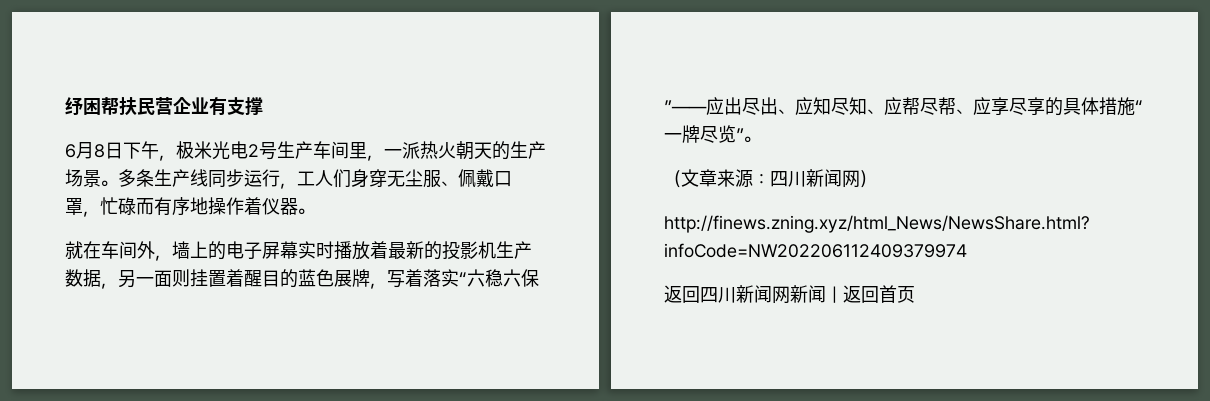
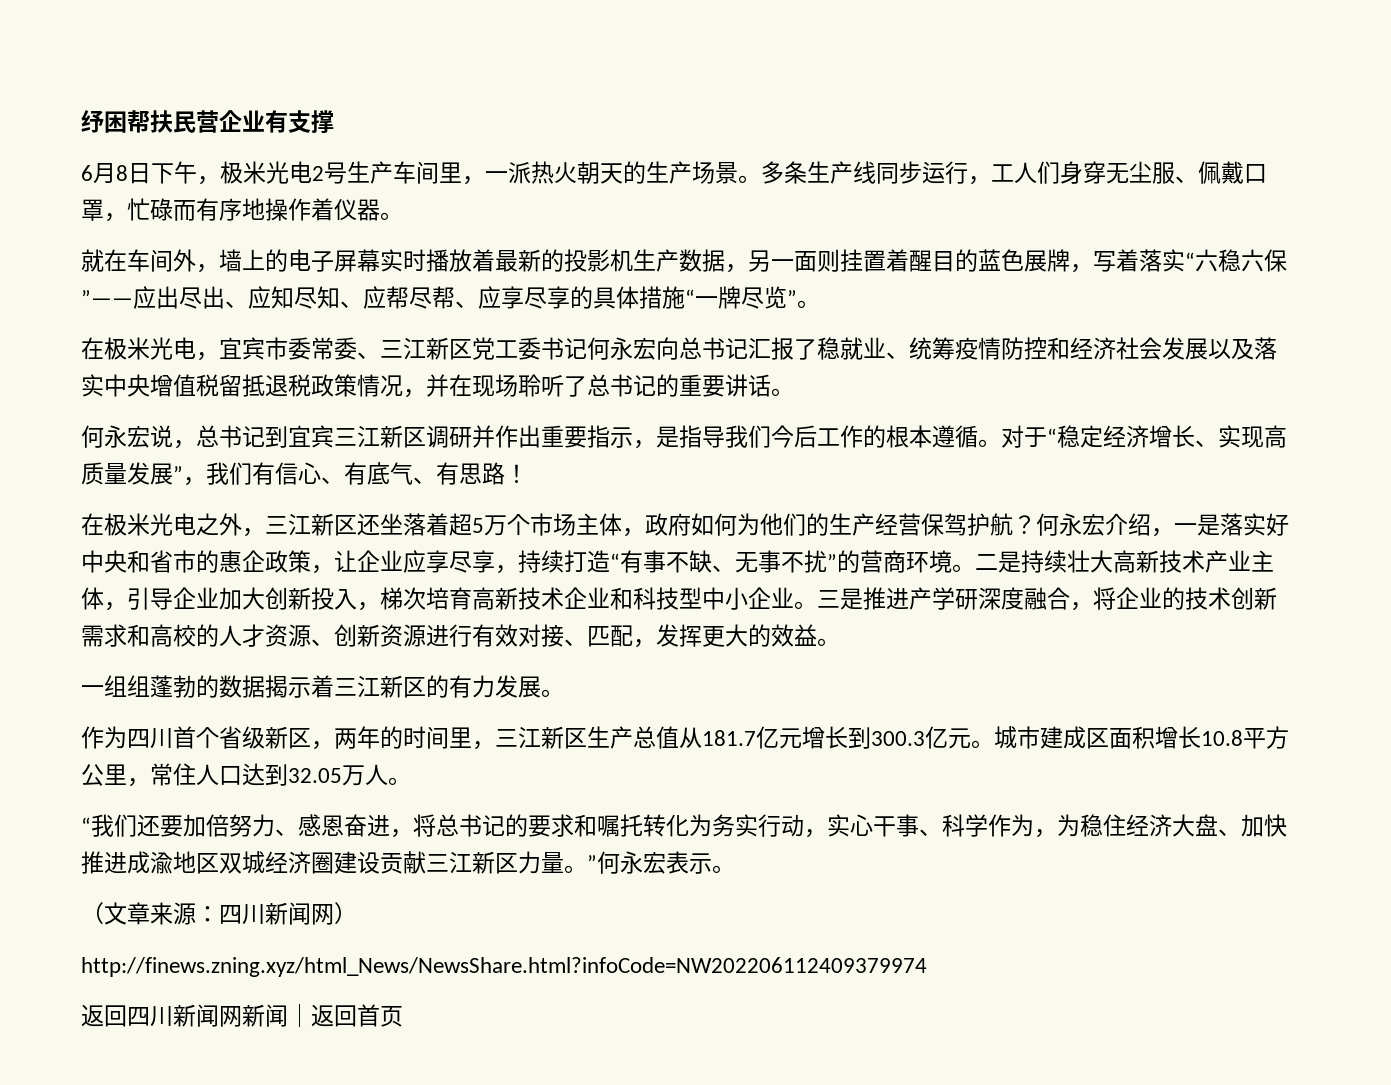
+ 在极米光电，宜宾市委常委、三江新区党工委书记何永宏向总书记汇报了稳就业、统筹疫情防控和经济社会发展以及落实中央增值税留抵退税政策情况，并在现场聆听了总书记的重要讲话。
+ 何永宏说，总书记到宜宾三江新区调研并作出重要指示，是指导我们今后工作的根本遵循。对于“稳定经济增长、实现高质量发展”，我们有信心、有底气、有思路！
+ 在极米光电之外，三江新区还坐落着超5万个市场主体，政府如何为他们的生产经营保驾护航？何永宏介绍，一是落实好中央和省市的惠企政策，让企业应享尽享，持续打造“有事不缺、无事不扰”的营商环境。二是持续壮大高新技术产业主体，引导企业加大创新投入，梯次培育高新技术企业和科技型中小企业。三是推进产学研深度融合，将企业的技术创新需求和高校的人才资源、创新资源进行有效对接、匹配，发挥更大的效益。
+ 一组组蓬勃的数据揭示着三江新区的有力发展。
+ 作为四川首个省级新区，两年的时间里，三江新区生产总值从181.7亿元增长到300.3亿元。城市建成区面积增长10.8平方公里，常住人口达到32.05万人。
+ “我们还要加倍努力、感恩奋进，将总书记的要求和嘱托转化为务实行动，实心干事、科学作为，为稳住经济大盘、加快推进成渝地区双城经济圈建设贡献三江新区力量。”何永宏表示。

